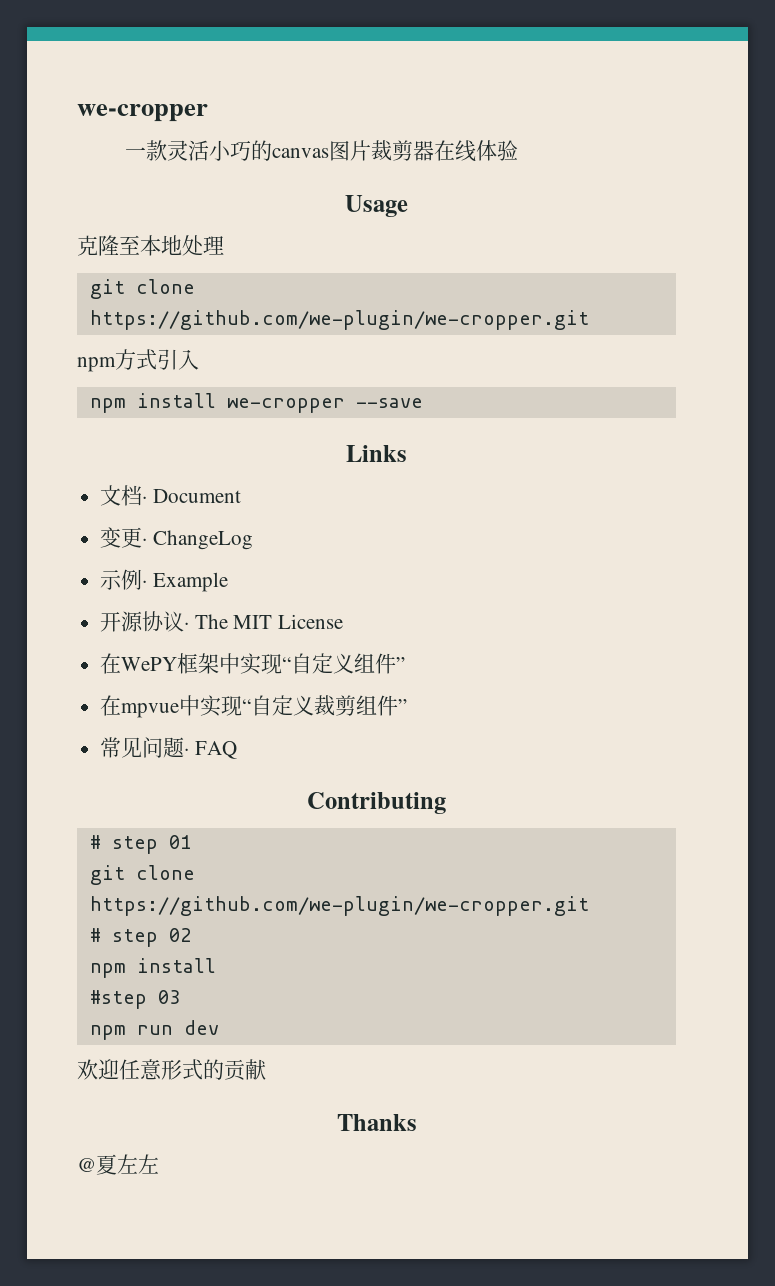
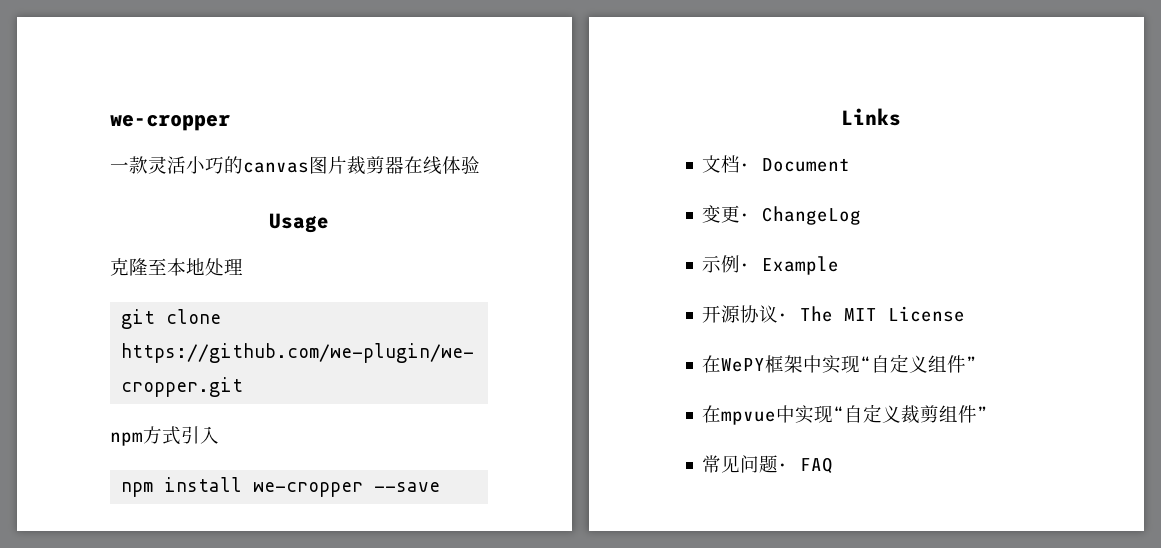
- Contributing
- # step 01
- git clone https://github.com/we-plugin/we-cropper.git
- # step 02
- npm install
- #step 03
- npm run dev
- 欢迎任意形式的贡献
- Thanks
- @夏左左

